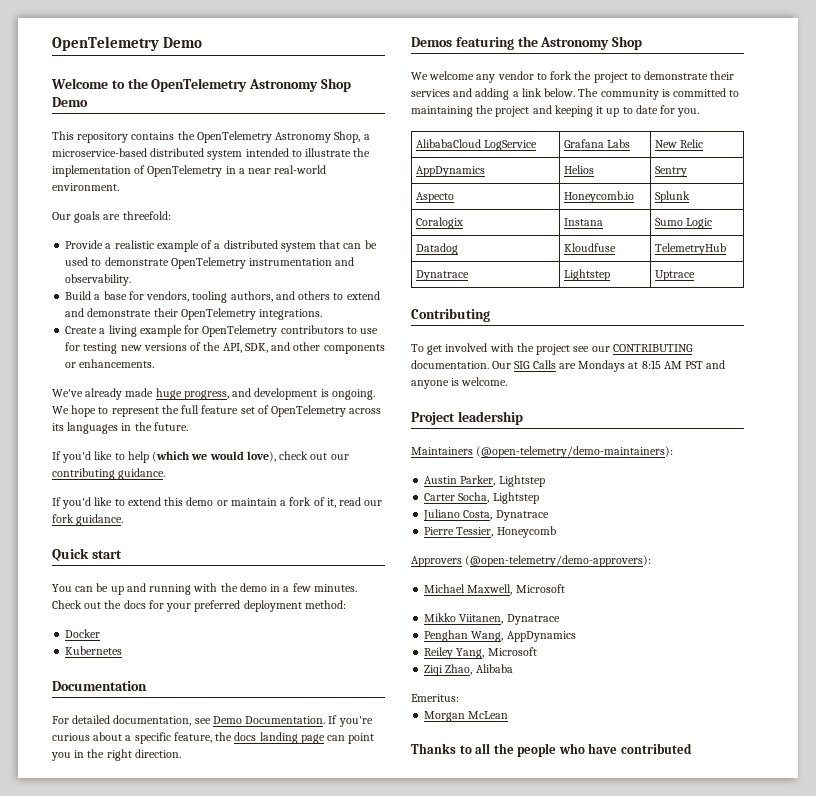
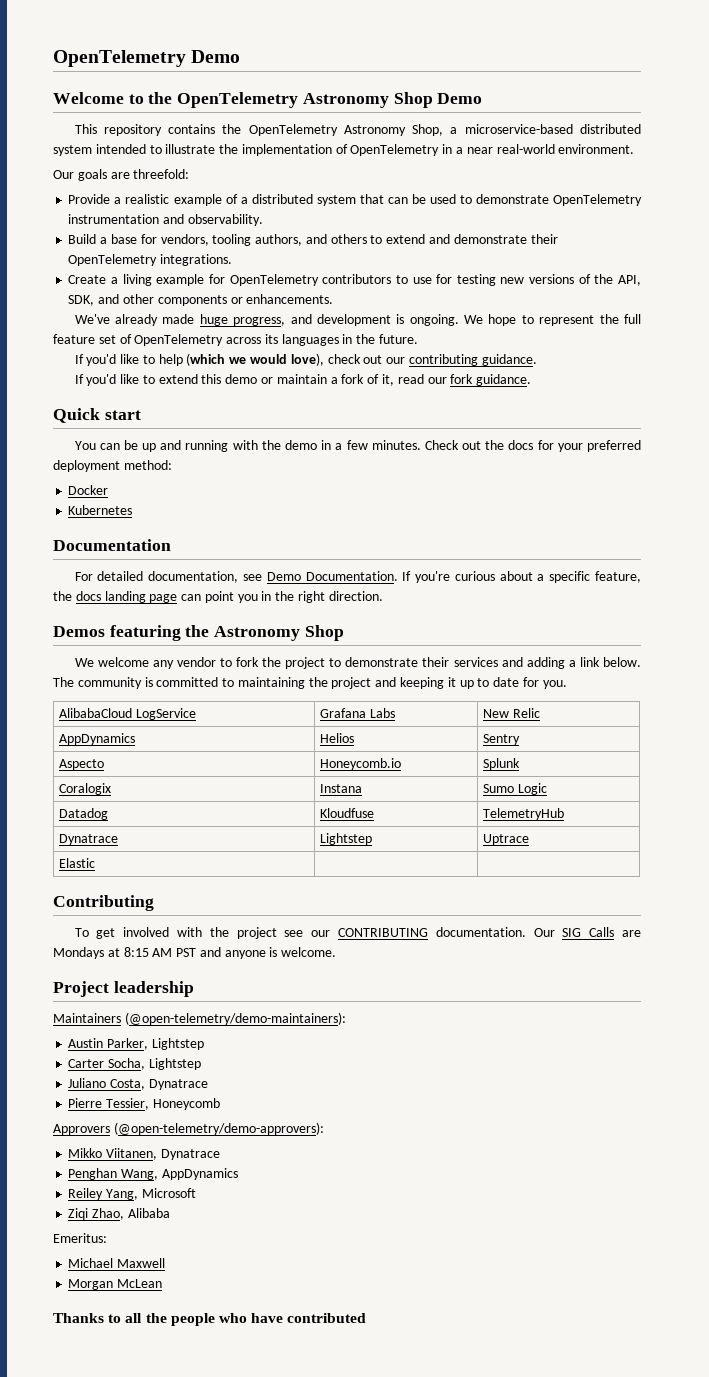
+ Elastic | |
- Michael Maxwell, Microsoft
+ Michael Maxwell

